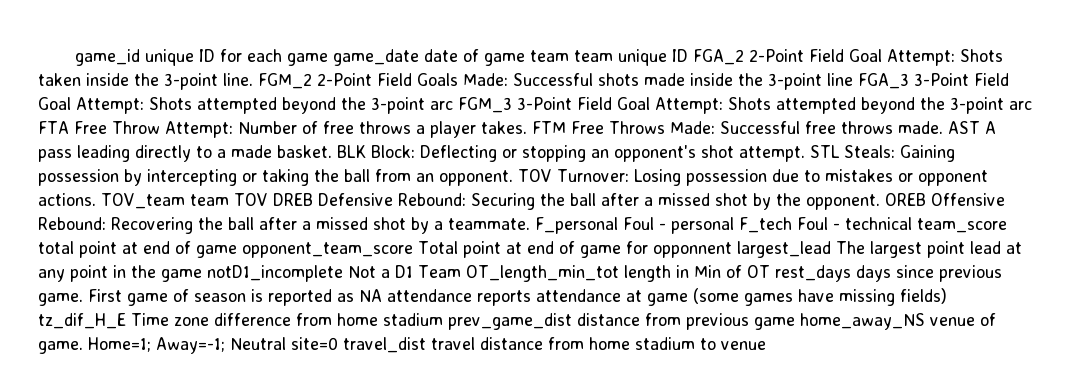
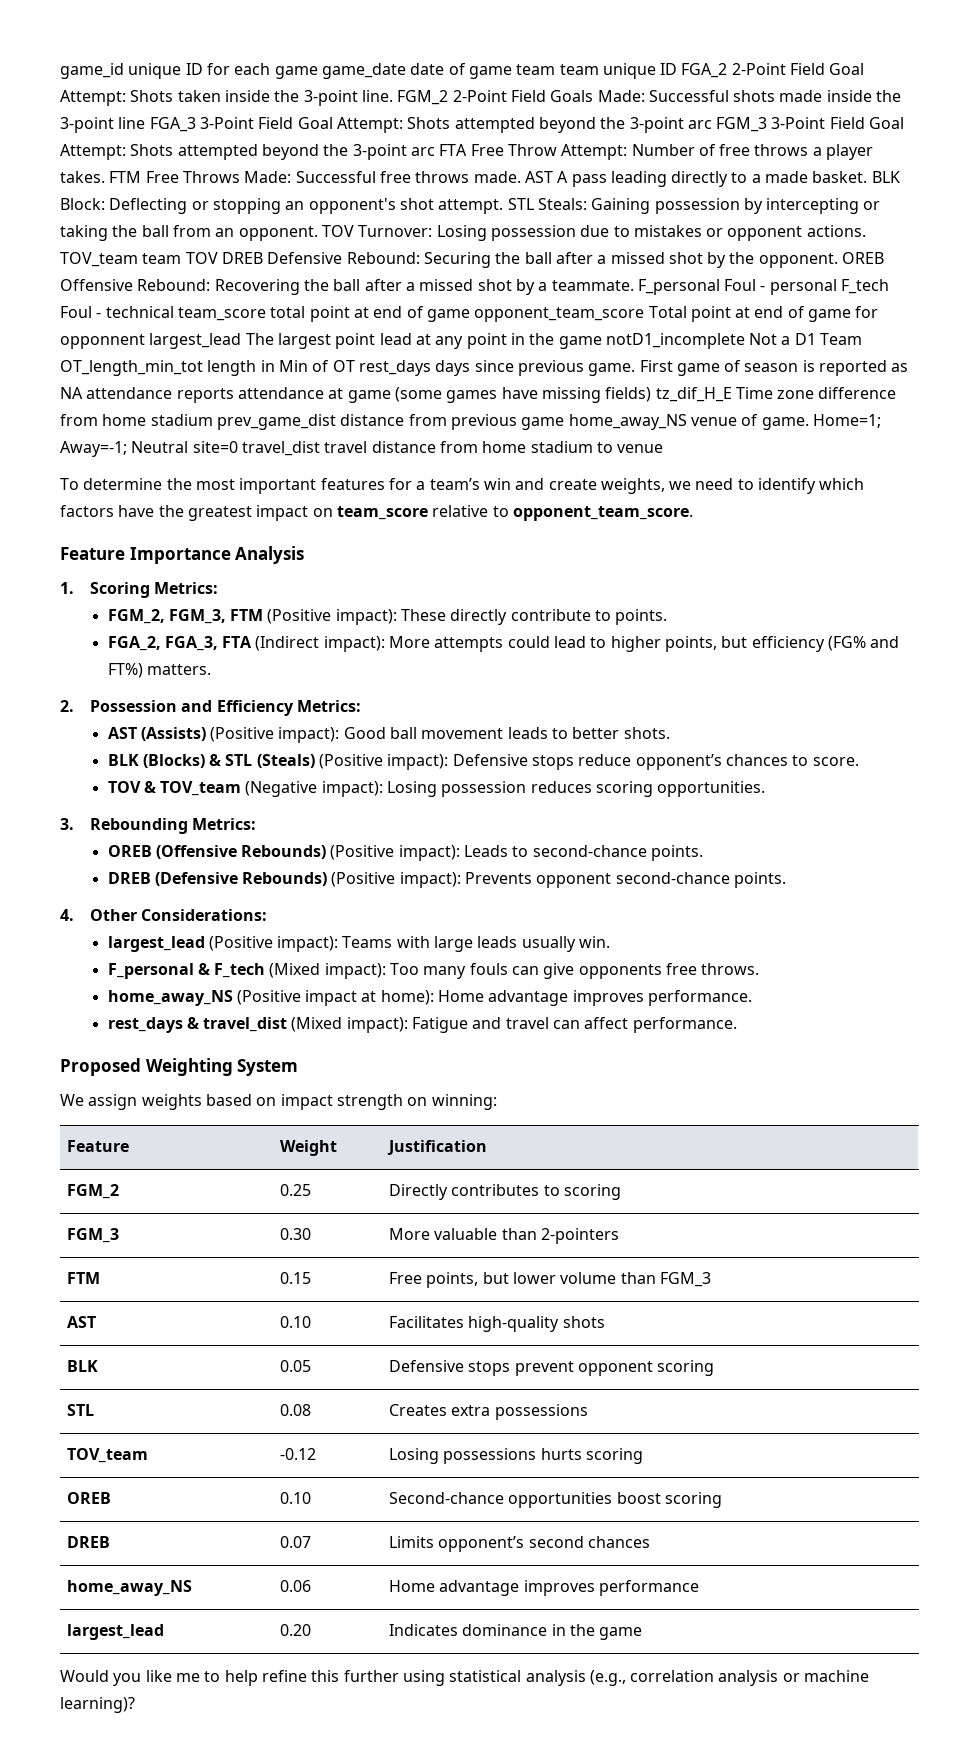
+ To determine the most important features for a team’s win and create weights, we need to identify which factors have the greatest impact on team_score relative to opponent_team_score.
+ Feature Importance Analysis
+ 1. Scoring Metrics:
+ FGM_2, FGM_3, FTM (Positive impact): These directly contribute to points.
+ FGA_2, FGA_3, FTA (Indirect impact): More attempts could lead to higher points, but efficiency (FG% and FT%) matters.
+ 2. Possession and Efficiency Metrics:
+ AST (Assists) (Positive impact): Good ball movement leads to better shots.
+ BLK (Blocks) & STL (Steals) (Positive impact): Defensive stops reduce opponent’s chances to score.
+ TOV & TOV_team (Negative impact): Losing possession reduces scoring opportunities.
+ 3. Rebounding Metrics:
+ OREB (Offensive Rebounds) (Positive impact): Leads to second-chance points.
+ DREB (Defensive Rebounds) (Positive impact): Prevents opponent second-chance points.
+ 4. Other Considerations:
+ largest_lead (Positive impact): Teams with large leads usually win.
+ F_personal & F_tech (Mixed impact): Too many fouls can give opponents free throws.
+ home_away_NS (Positive impact at home): Home advantage improves performance.
+ rest_days & travel_dist (Mixed impact): Fatigue and travel can affect performance.
+ Proposed Weighting System
+ We assign weights based on impact strength on winning:
+ Feature | Weight | Justification
+ FGM_2 | 0.25 | Directly contributes to scoring
+ FGM_3 | 0.30 | More valuable than 2-pointers
+ FTM | 0.15 | Free points, but lower volume than FGM_3
+ AST | 0.10 | Facilitates high-quality shots
+ BLK | 0.05 | Defensive stops prevent opponent scoring
+ STL | 0.08 | Creates extra possessions
+ TOV_team | -0.12 | Losing possessions hurts scoring
+ OREB | 0.10 | Second-chance opportunities boost scoring
+ DREB | 0.07 | Limits opponent’s second chances
+ home_away_NS | 0.06 | Home advantage improves performance
+ largest_lead | 0.20 | Indicates dominance in the game
+ Would you like me to help refine this further using statistical analysis (e.g., correlation analysis or machine learning)?

